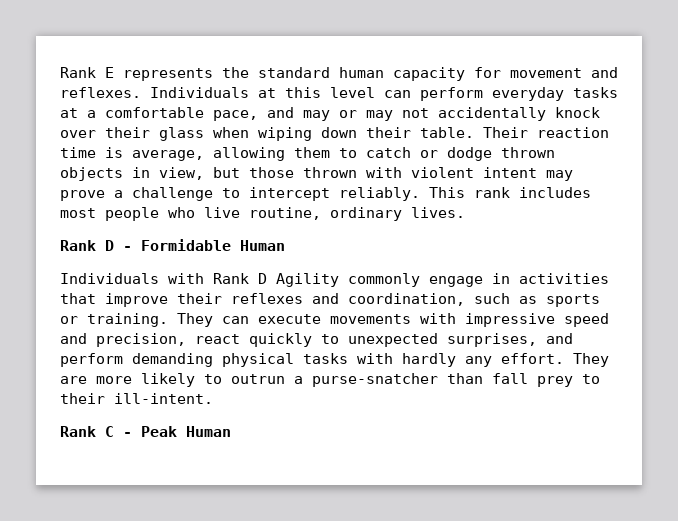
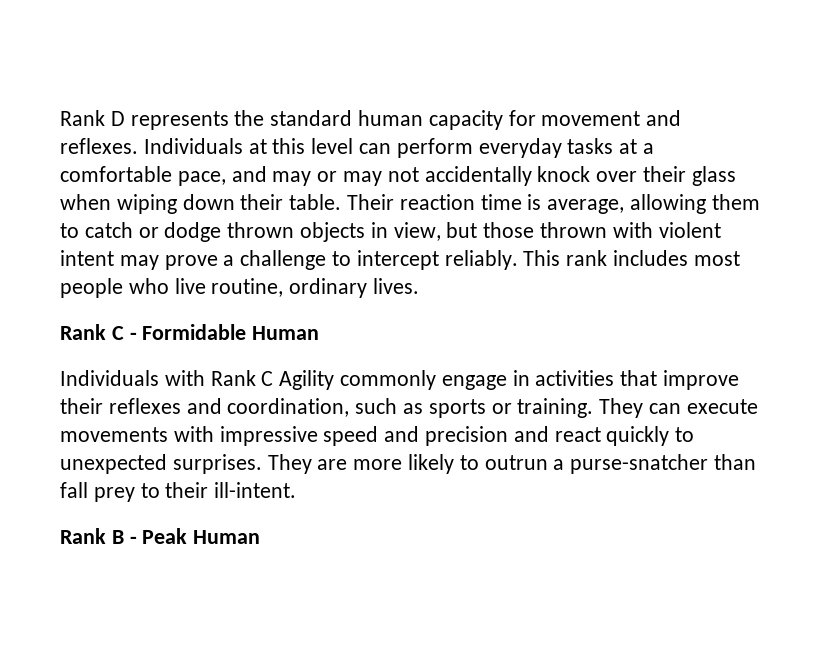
- Rank E represents the standard human capacity for movement and reflexes.
+ Rank D represents the standard human capacity for movement and reflexes.
- Rank D - Formidable Human
+ Rank C - Formidable Human
- Individuals with Rank D Agility commonly engage in activities that improve their reflexes and coordination, such as sports or training.
+ Individuals with Rank C Agility commonly engage in activities that improve their reflexes and coordination, such as sports or training.
- They can execute movements with impressive speed and precision, react quickly to unexpected surprises, and perform demanding physical tasks with hardly any effort.
+ They can execute movements with impressive speed and precision and react quickly to unexpected surprises.
- Rank C - Peak Human
+ Rank B - Peak Human

